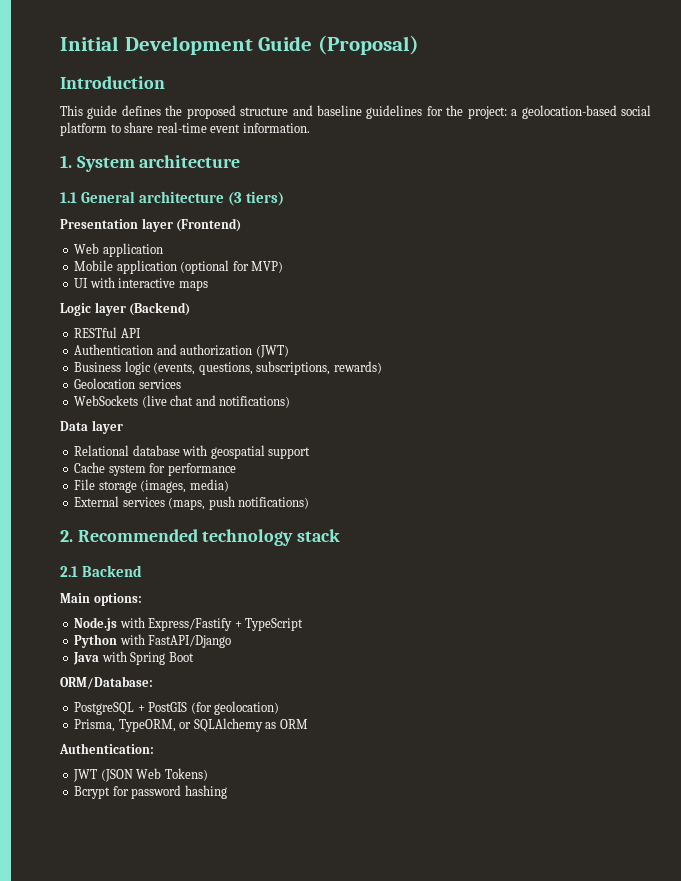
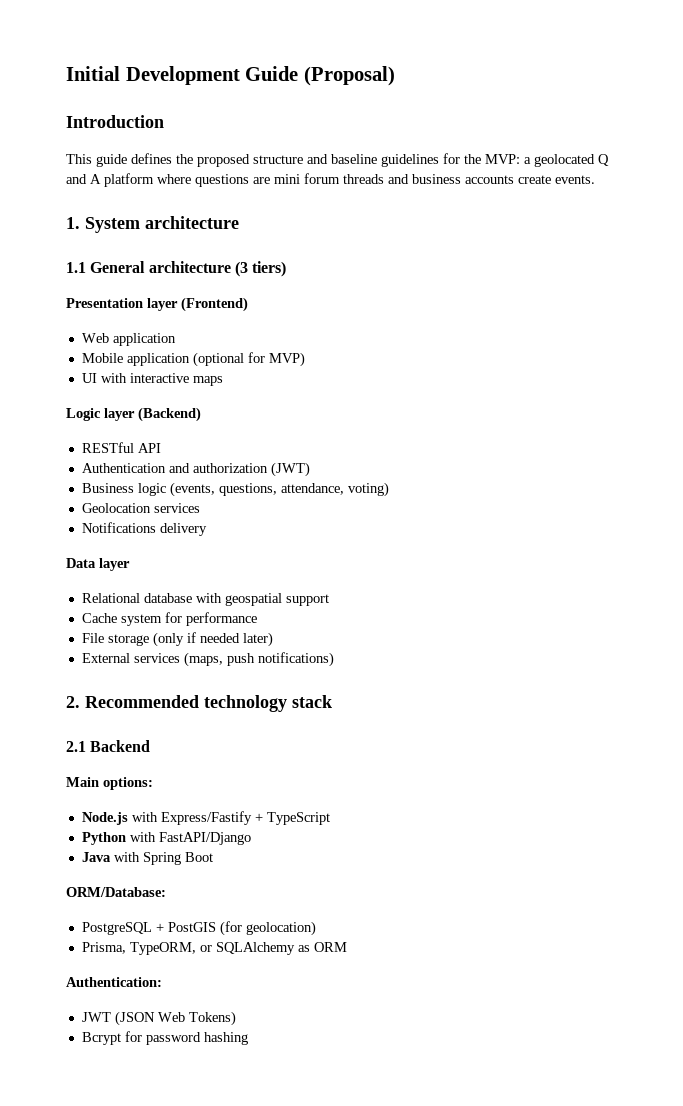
- This guide defines the proposed structure and baseline guidelines for the project: a geolocation-based social platform to share real-time event information.
+ This guide defines the proposed structure and baseline guidelines for the MVP: a geolocated Q and A platform where questions are mini forum threads and business accounts create events.
- Business logic (events, questions, subscriptions, rewards)
+ Business logic (events, questions, attendance, voting)
- WebSockets (live chat and notifications)
+ Notifications delivery
- File storage (images, media)
+ File storage (only if needed later)

